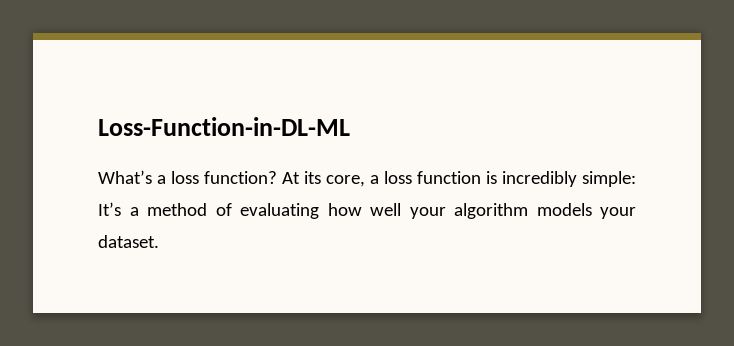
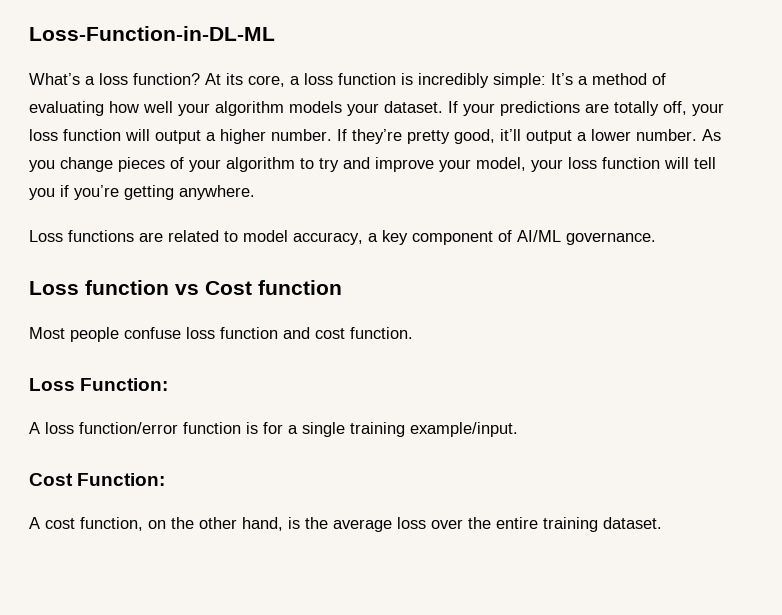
+ If your predictions are totally off, your loss function will output a higher number. If they’re pretty good, it’ll output a lower number. As you change pieces of your algorithm to try and improve your model, your loss function will tell you if you’re getting anywhere.
+ Loss functions are related to model accuracy, a key component of AI/ML governance.
+ Loss function vs Cost function
+ Most people confuse loss function and cost function.
+ Loss Function:
+ A loss function/error function is for a single training example/input.
+ Cost Function:
+ A cost function, on the other hand, is the average loss over the entire training dataset.

